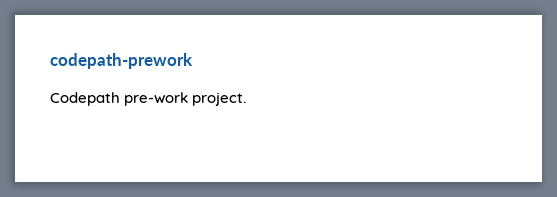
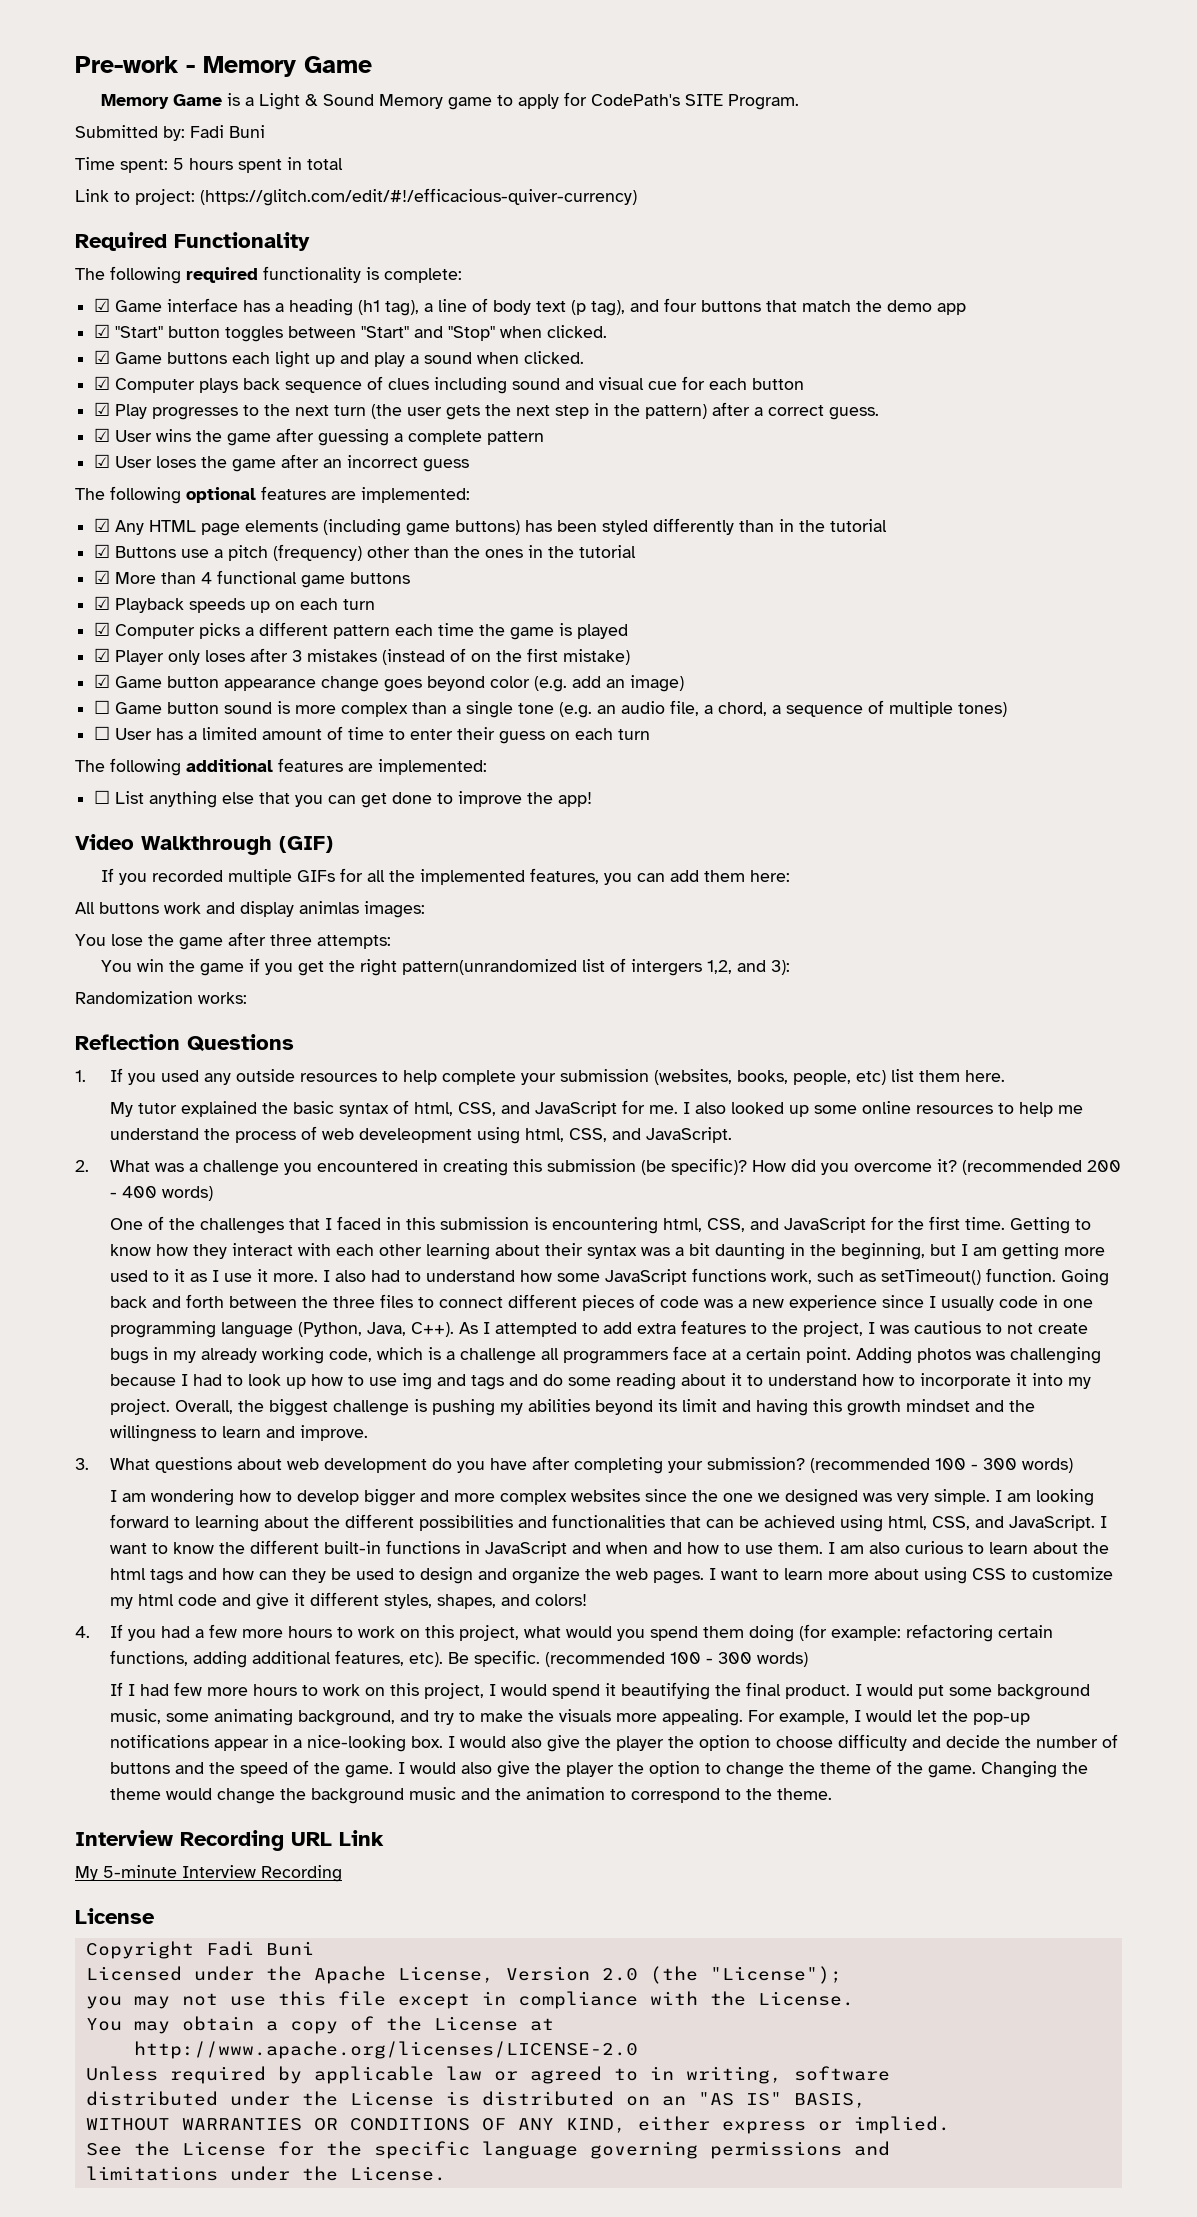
- codepath-prework
- Codepath pre-work project.
+ Pre-work - Memory Game
+ Memory Game is a Light & Sound Memory game to apply for CodePath's SITE Program.
+ Submitted by: Fadi Buni
+ Time spent: 5 hours spent in total
+ Link to project: (https://glitch.com/edit/#!/efficacious-quiver-currency)
+ Required Functionality
+ The following required functionality is complete:
+ ☑ Game interface has a heading (h1 tag), a line of body text (p tag), and four buttons that match the demo app
+ ☑ "Start" button toggles between "Start" and "Stop" when clicked.
+ ☑ Game buttons each light up and play a sound when clicked.
+ ☑ Computer plays back sequence of clues including sound and visual cue for each button
+ ☑ Play progresses to the next turn (the user gets the next step in the pattern) after a correct guess.
+ ☑ User wins the game after guessing a complete pattern
+ ☑ User loses the game after an incorrect guess
+ The following optional features are implemented:
+ ☑ Any HTML page elements (including game buttons) has been styled differently than in the tutorial
+ ☑ Buttons use a pitch (frequency) other than the ones in the tutorial
+ ☑ More than 4 functional game buttons
+ ☑ Playback speeds up on each turn
+ ☑ Computer picks a different pattern each time the game is played
+ ☑ Player only loses after 3 mistakes (instead of on the first mistake)
+ ☑ Game button appearance change goes beyond color (e.g. add an image)
+ ☐ Game button sound is more complex than a single tone (e.g. an audio file, a chord, a sequence of multiple tones)
+ ☐ User has a limited amount of time to enter their guess on each turn
+ The following additional features are implemented:
+ ☐ List anything else that you can get done to improve the app!
+ Video Walkthrough (GIF)
+ If you recorded multiple GIFs for all the implemented features, you can add them here:
+ All buttons work and display animlas images:
+ You lose the game after three attempts:
+ You win the game if you get the right pattern(unrandomized list of intergers 1,2, and 3):
+ Randomization works:
+ Reflection Questions
+ 1. If you used any outside resources to help complete your submission (websites, books, people, etc) list them here.
+ My tutor explained the basic syntax of html, CSS, and JavaScript for me. I also looked up some online resources to help me understand the process of web develeopment using html, CSS, and JavaScript.
+ 2. What was a challenge you encountered in creating this submission (be specific)? How did you overcome it? (recommended 200 - 400 words)
+ One of the challenges that I faced in this submission is encountering html, CSS, and JavaScript for the first time. Getting to know how they interact with each other learning about their syntax was a bit daunting in the beginning, but I am getting more used to it as I use it more. I also had to understand how some JavaScript functions work, such as setTimeout() function. Going back and forth between the three files to connect different pieces of code was a new experience since I usually code in one programming language (Python, Java, C++). As I attempted to add extra features to the project, I was cautious to not create bugs in my already working code, which is a challenge all programmers face at a certain point. Adding photos was challenging because I had to look up how to use img and tags and do some reading about it to understand how to incorporate it into my project. Overall, the biggest challenge is pushing my abilities beyond its limit and having this growth mindset and the willingness to learn and improve.
+ 3. What questions about web development do you have after completing your submission? (recommended 100 - 300 words)
+ I am wondering how to develop bigger and more complex websites since the one we designed was very simple. I am looking forward to learning about the different possibilities and functionalities that can be achieved using html, CSS, and JavaScript. I want to know the different built-in functions in JavaScript and when and how to use them. I am also curious to learn about the html tags and how can they be used to design and organize the web pages. I want to learn more about using CSS to customize my html code and give it different styles, shapes, and colors!
+ 4. If you had a few more hours to work on this project, what would you spend them doing (for example: refactoring certain functions, adding additional features, etc). Be specific. (recommended 100 - 300 words)
+ If I had few more hours to work on this project, I would spend it beautifying the final product. I would put some background music, some animating background, and try to make the visuals more appealing. For example, I would let the pop-up notifications appear in a nice-looking box. I would also give the player the option to choose difficulty and decide the number of buttons and the speed of the game. I would also give the player the option to change the theme of the game. Changing the theme would change the background music and the animation to correspond to the theme.
+ Interview Recording URL Link
+ My 5-minute Interview Recording
+ License
+ Copyright Fadi Buni
+ Licensed under the Apache License, Version 2.0 (the "License");
+ you may not use this file except in compliance with the License.
+ You may obtain a copy of the License at
+ http://www.apache.org/licenses/LICENSE-2.0
+ Unless required by applicable law or agreed to in writing, software
+ distributed under the License is distributed on an "AS IS" BASIS,
+ WITHOUT WARRANTIES OR CONDITIONS OF ANY KIND, either express or implied.
+ See the License for the specific language governing permissions and
+ limitations under the License.

